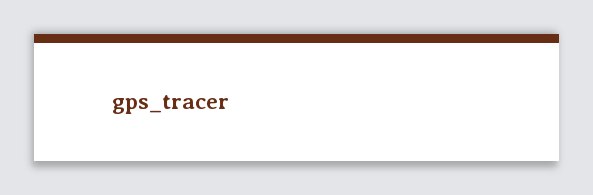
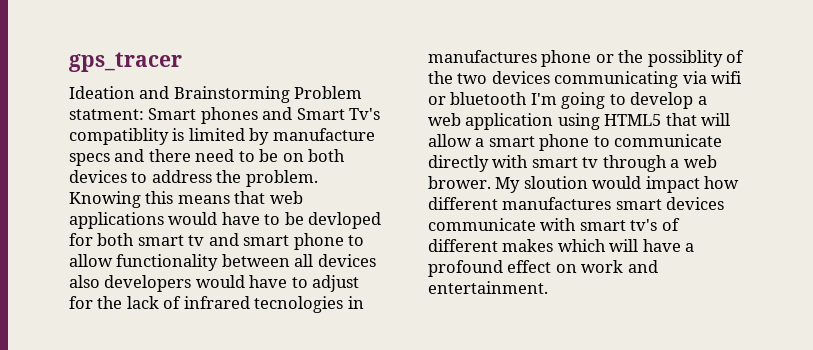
+ Ideation and Brainstorming Problem statment: Smart phones and Smart Tv's compatiblity is limited by manufacture specs and there need to be on both devices to address the problem. Knowing this means that web applications would have to be devloped for both smart tv and smart phone to allow functionality between all devices also developers would have to adjust for the lack of infrared tecnologies in manufactures phone or the possiblity of the two devices communicating via wifi or bluetooth I'm going to develop a web application using HTML5 that will allow a smart phone to communicate directly with smart tv through a web brower. My sloution would impact how different manufactures smart devices communicate with smart tv's of different makes which will have a profound effect on work and entertainment.

